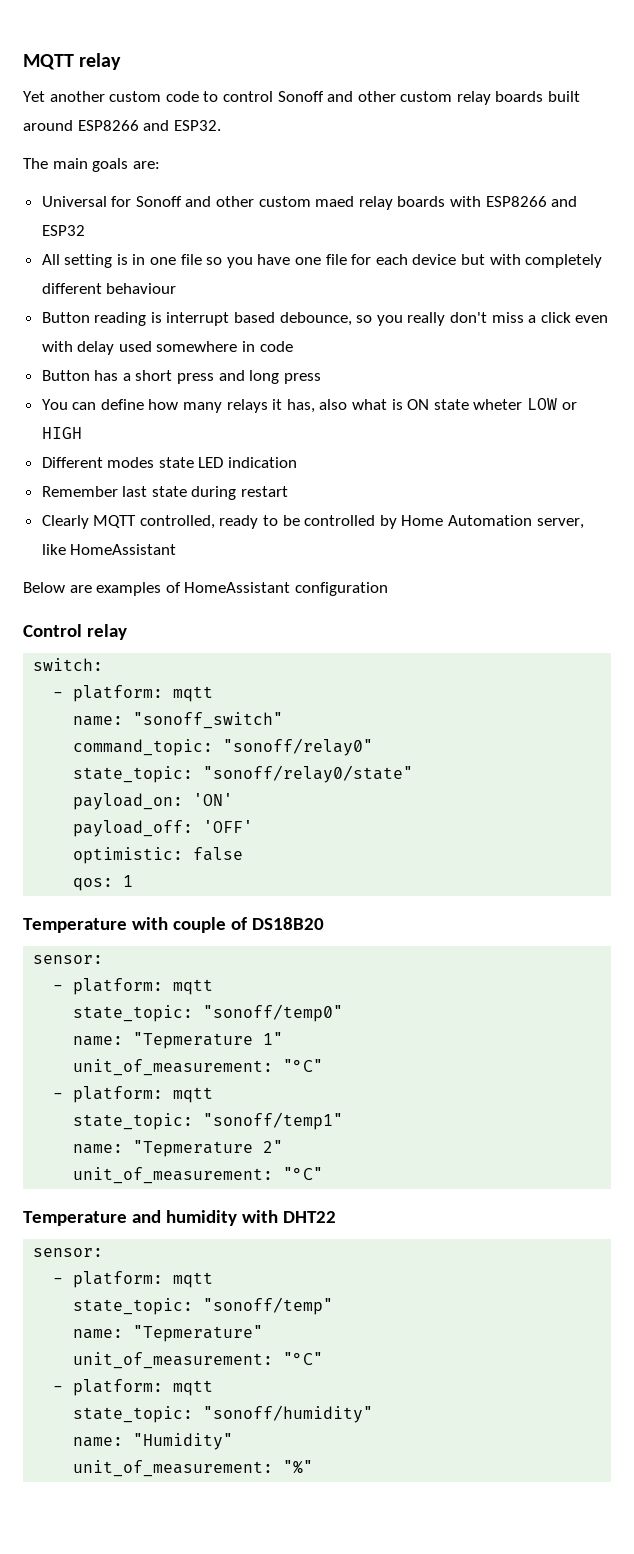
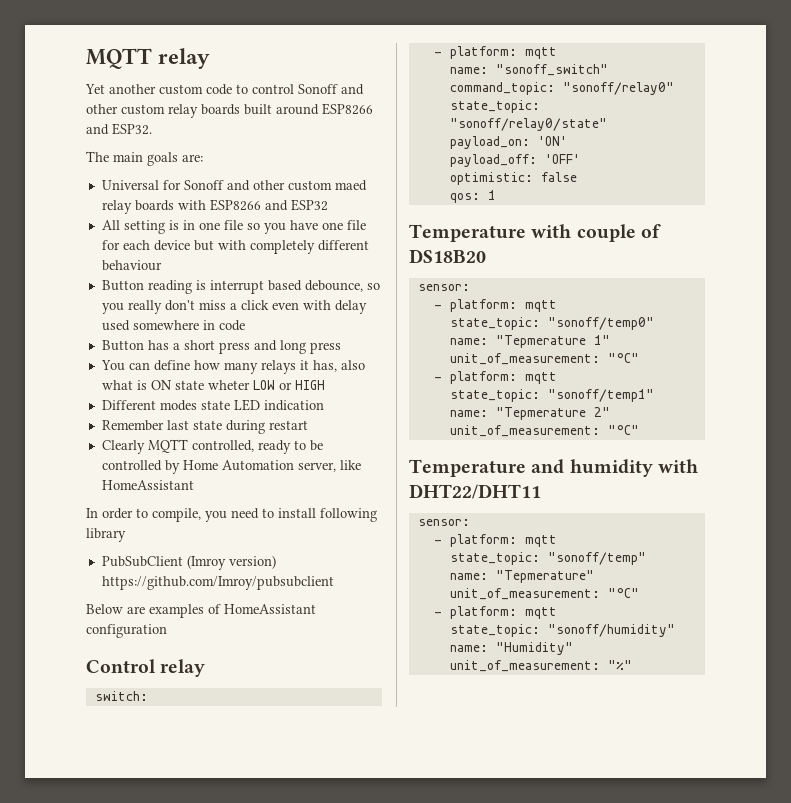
+ In order to compile, you need to install following library
+ PubSubClient (Imroy version) https://github.com/Imroy/pubsubclient
- Temperature and humidity with DHT22
+ Temperature and humidity with DHT22/DHT11

